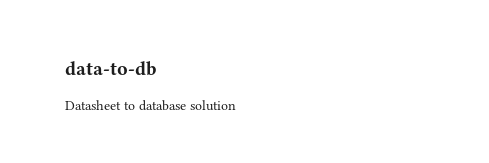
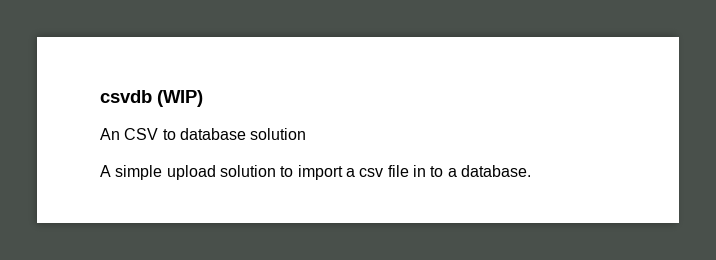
- data-to-db
- Datasheet to database solution
+ csvdb (WIP)
+ An CSV to database solution
+ A simple upload solution to import a csv file in to a database.

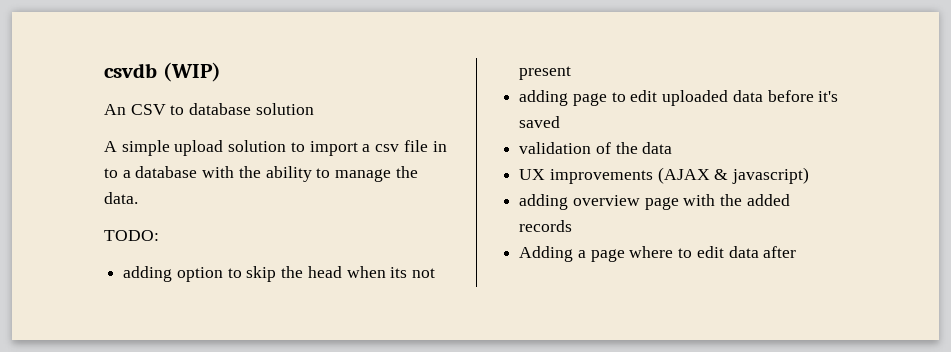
- A simple upload solution to import a csv file in to a database.
+ A simple upload solution to import a csv file in to a database with the ability to manage the data.
+ TODO:
+ adding option to skip the head when its not present
+ adding page to edit uploaded data before it's saved
+ validation of the data
+ UX improvements (AJAX & javascript)
+ adding overview page with the added records
+ Adding a page where to edit data after

